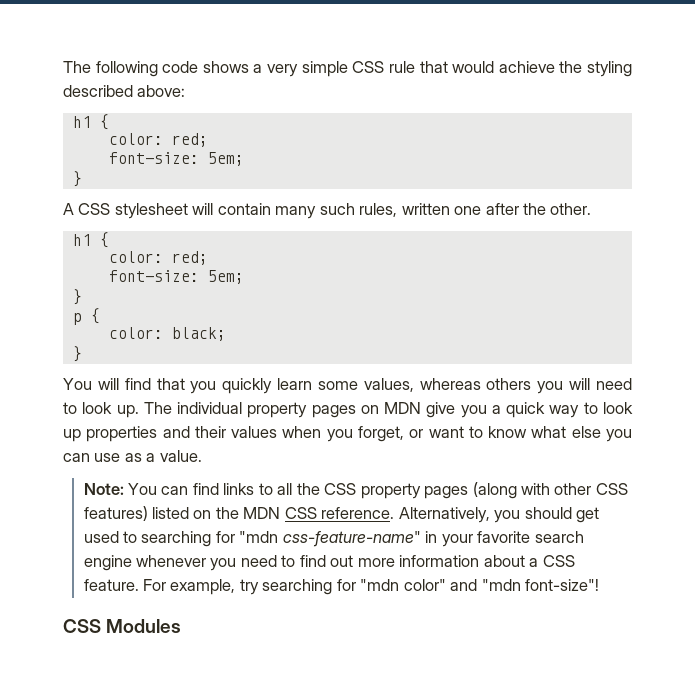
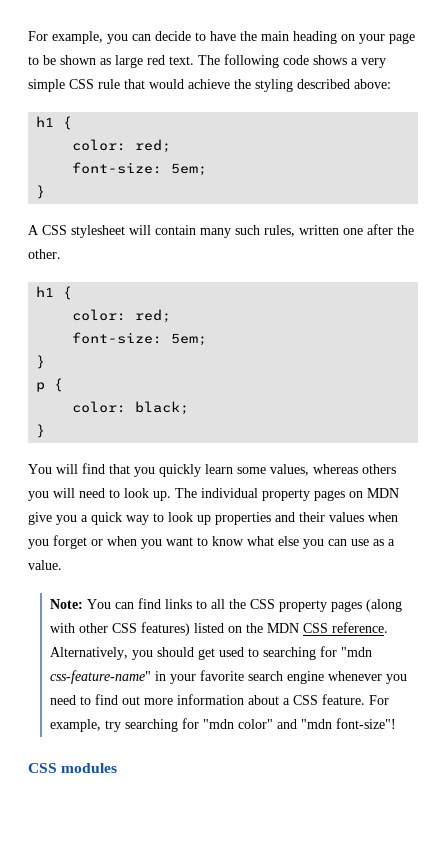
+ For example, you can decide to have the main heading on your page to be shown as large red text.
- The individual property pages on MDN give you a quick way to look up properties and their values when you forget, or want to know what else you can use as a value.
+ The individual property pages on MDN give you a quick way to look up properties and their values when you forget or when you want to know what else you can use as a value.
- CSS Modules
+ CSS modules

